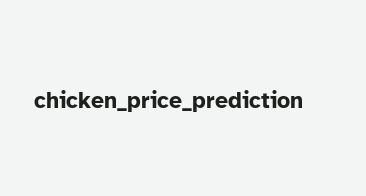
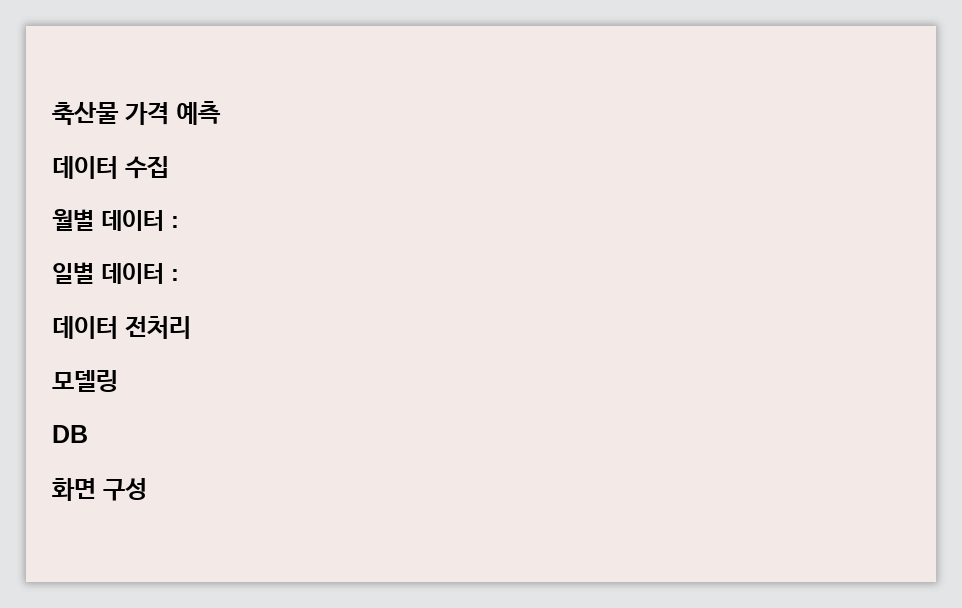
- chicken_price_prediction
+ 축산물 가격 예측
+ 데이터 수집
+ 월별 데이터 :
+ 일별 데이터 :
+ 데이터 전처리
+ 모델링
+ DB
+ 화면 구성

